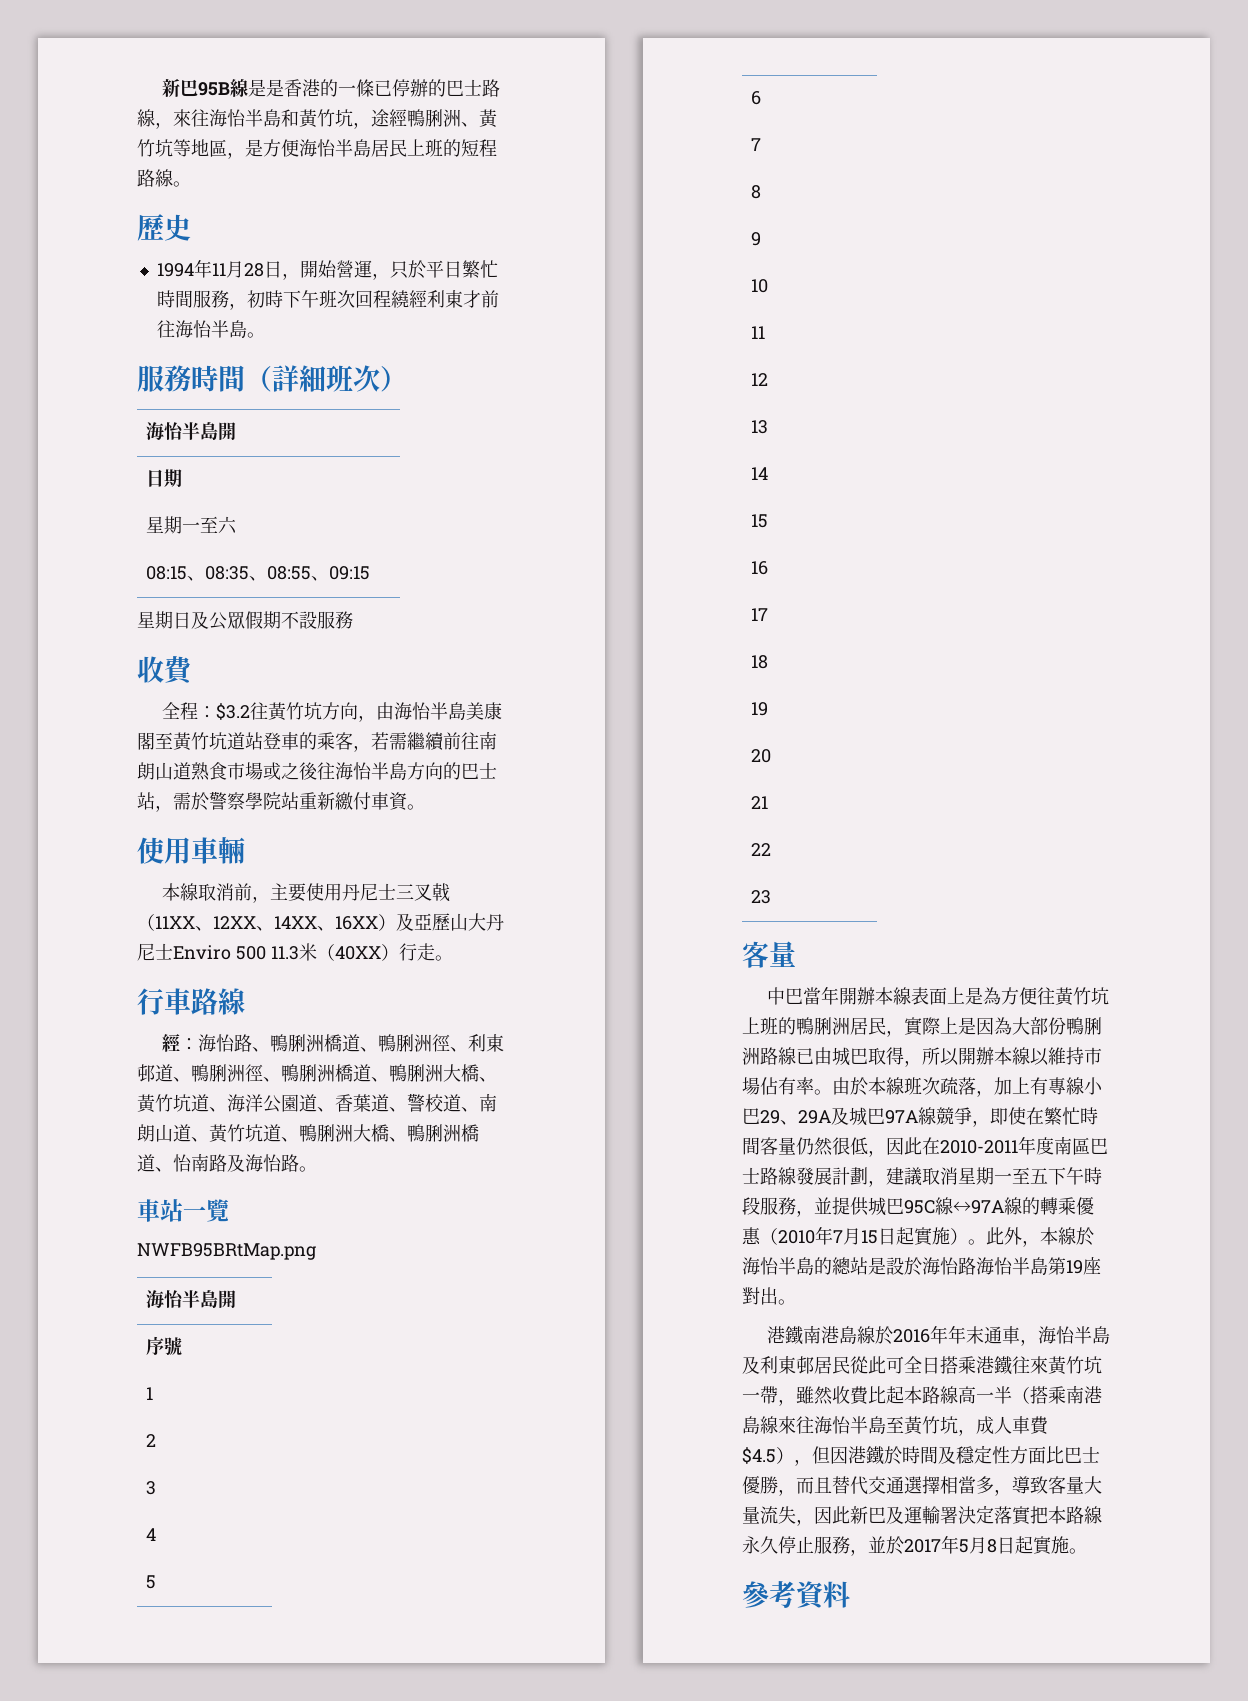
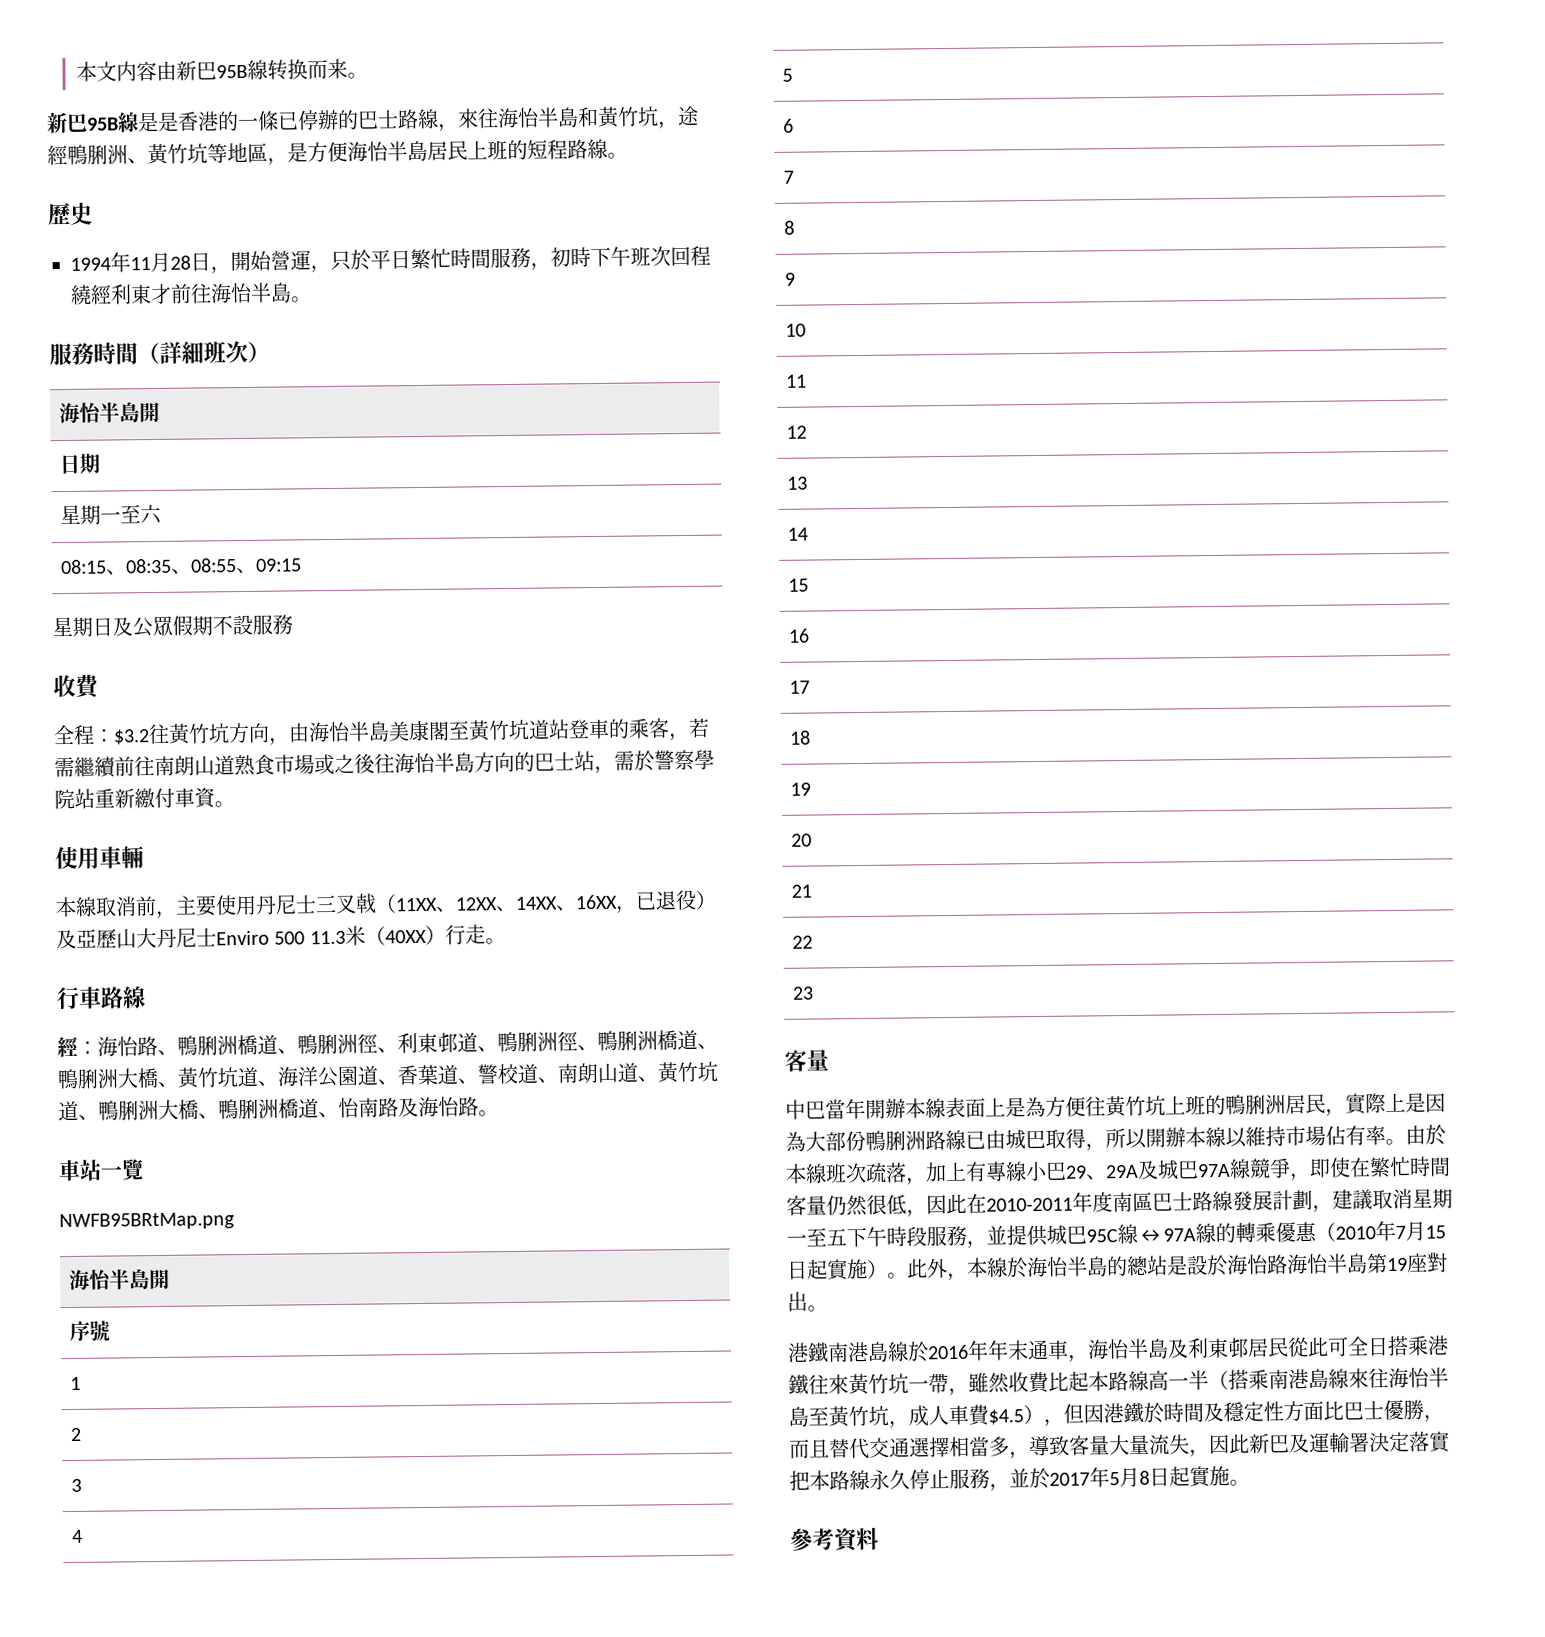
+ 本文内容由新巴95B線转换而来。
- 本線取消前，主要使用丹尼士三叉戟（11XX、12XX、14XX、16XX）及亞歷山大丹尼士Enviro 500 11.3米（40XX）行走。
+ 本線取消前，主要使用丹尼士三叉戟（11XX、12XX、14XX、16XX，已退役）及亞歷山大丹尼士Enviro 500 11.3米（40XX）行走。

